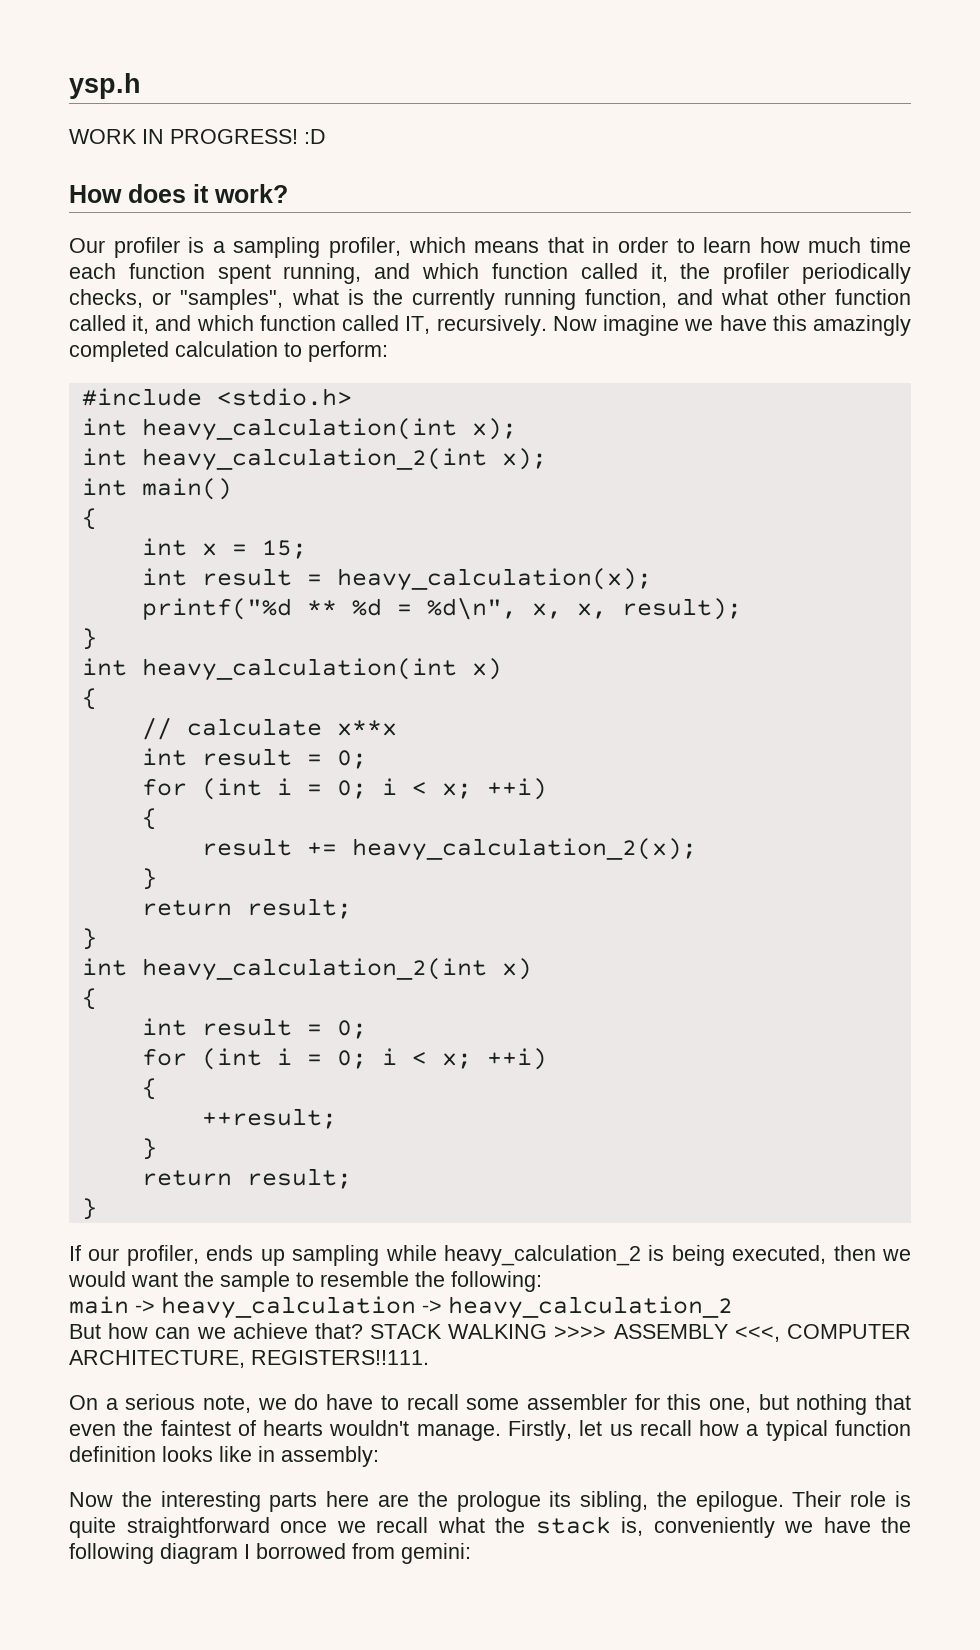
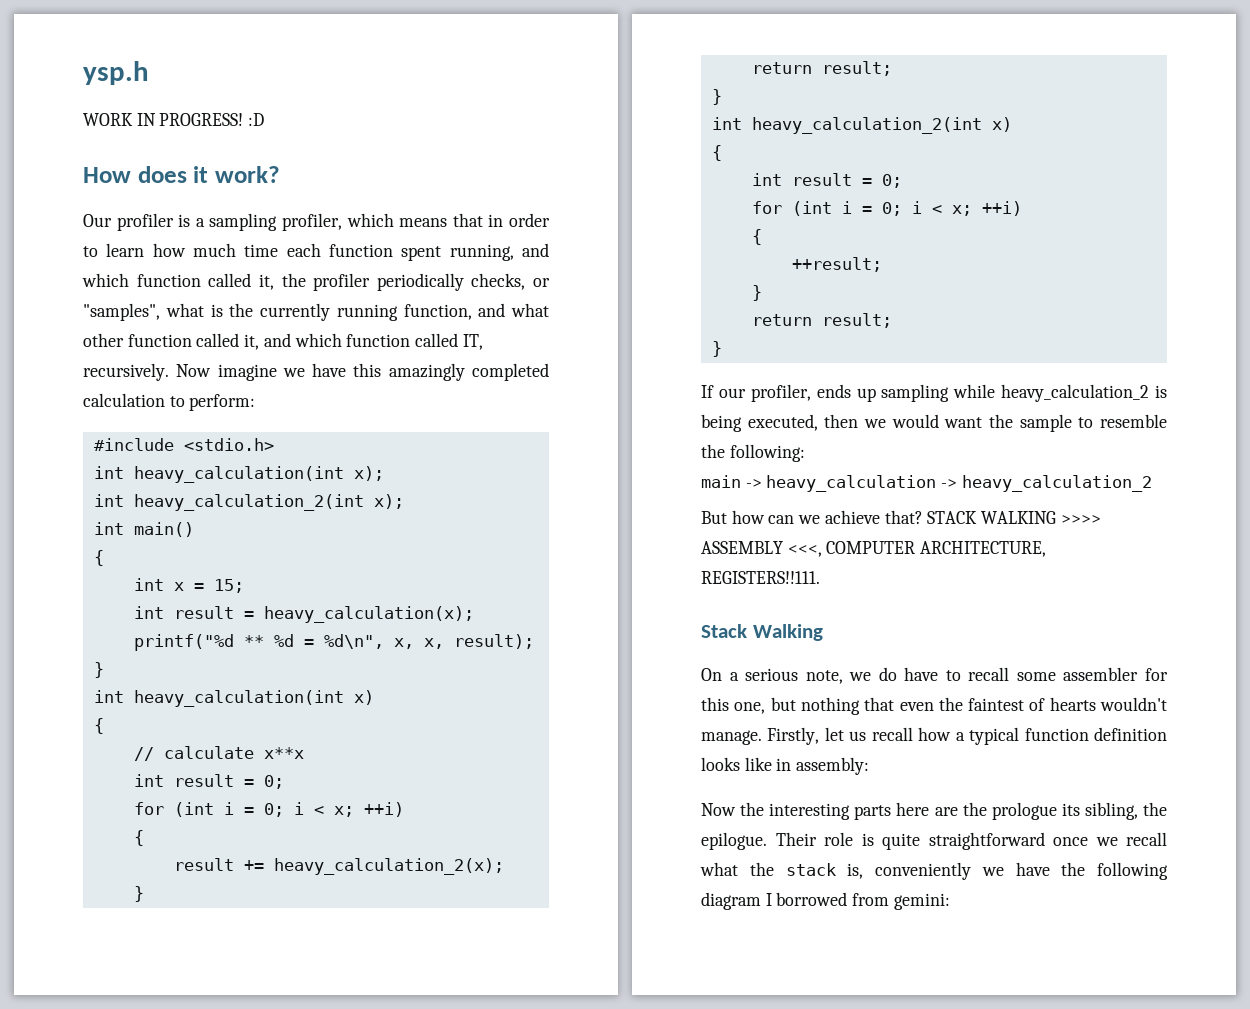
+ Stack Walking

